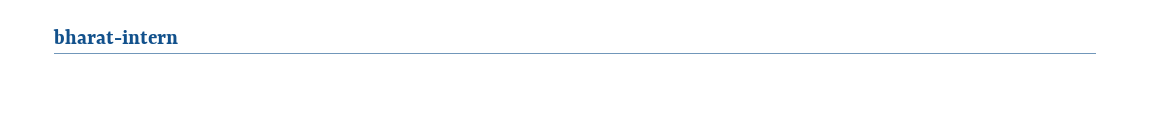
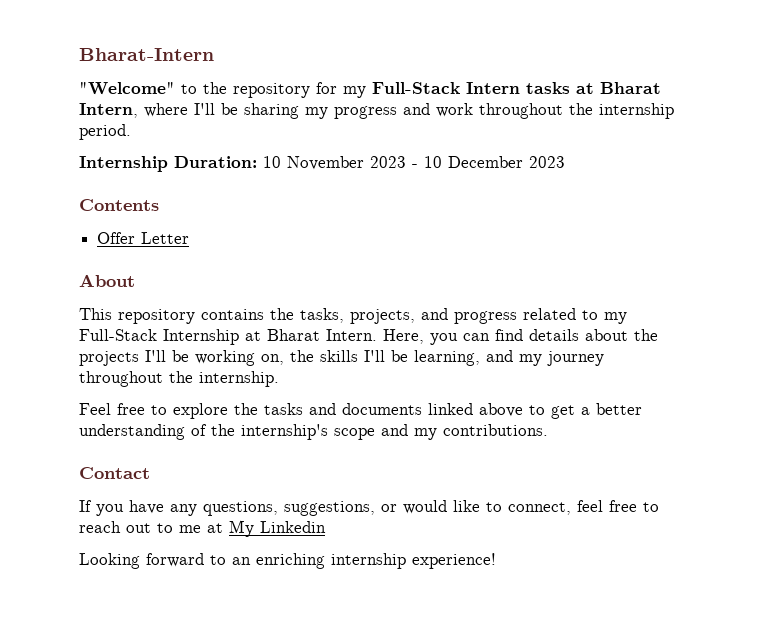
- bharat-intern
+ Bharat-Intern
+ "Welcome" to the repository for my Full-Stack Intern tasks at Bharat Intern, where I'll be sharing my progress and work throughout the internship period.
+ Internship Duration: 10 November 2023 - 10 December 2023
+ Contents
+ Offer Letter
+ About
+ This repository contains the tasks, projects, and progress related to my Full-Stack Internship at Bharat Intern. Here, you can find details about the projects I'll be working on, the skills I'll be learning, and my journey throughout the internship.
+ Feel free to explore the tasks and documents linked above to get a better understanding of the internship's scope and my contributions.
+ Contact
+ If you have any questions, suggestions, or would like to connect, feel free to reach out to me at My Linkedin
+ Looking forward to an enriching internship experience!

